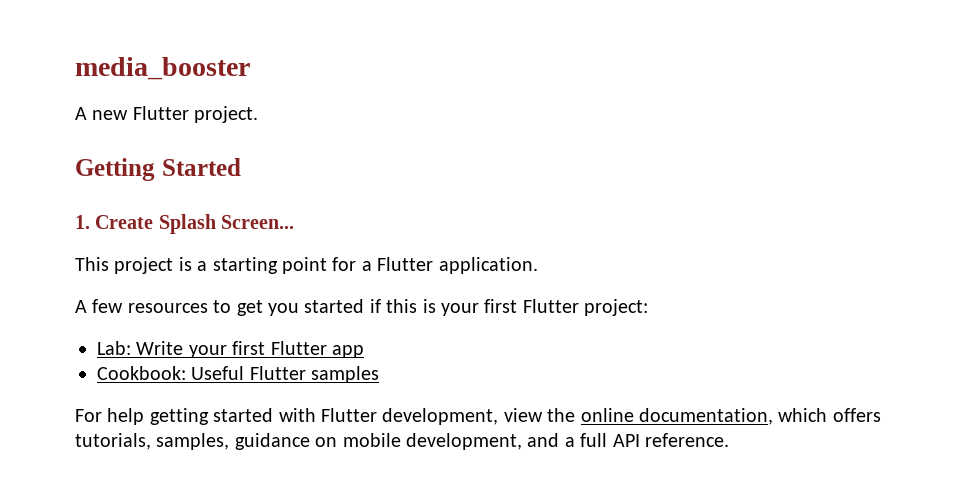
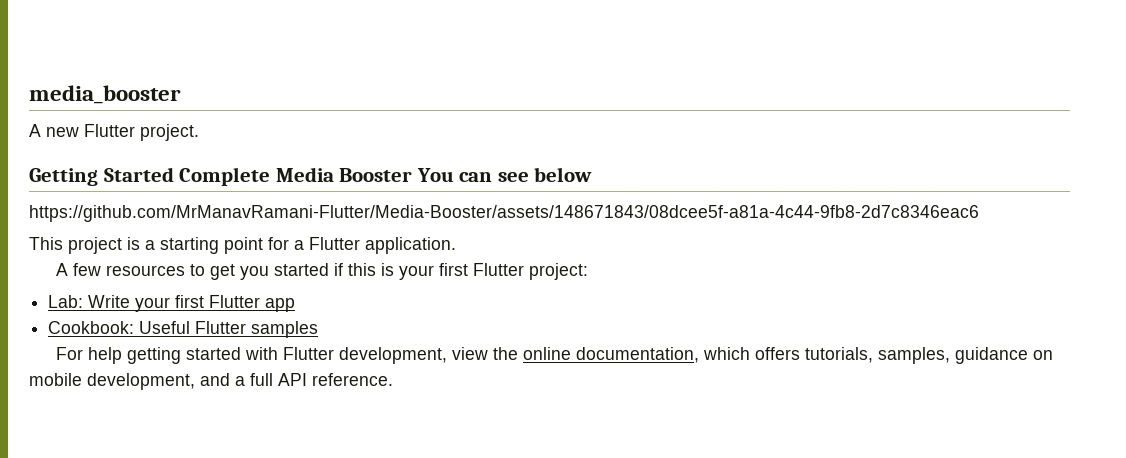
- Getting Started
- 1. Create Splash Screen...
+ Getting Started Complete Media Booster You can see below
+ https://github.com/MrManavRamani-Flutter/Media-Booster/assets/148671843/08dcee5f-a81a-4c44-9fb8-2d7c8346eac6

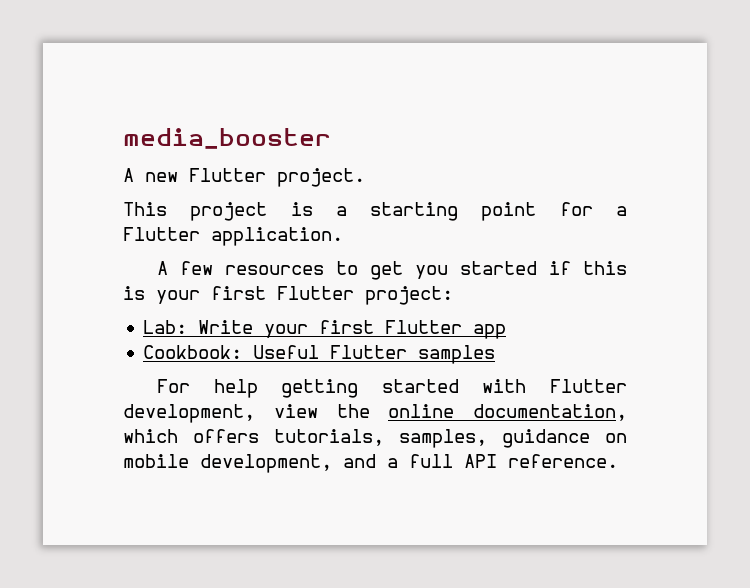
- Getting Started Complete Media Booster You can see below
- https://github.com/MrManavRamani-Flutter/Media-Booster/assets/148671843/08dcee5f-a81a-4c44-9fb8-2d7c8346eac6

